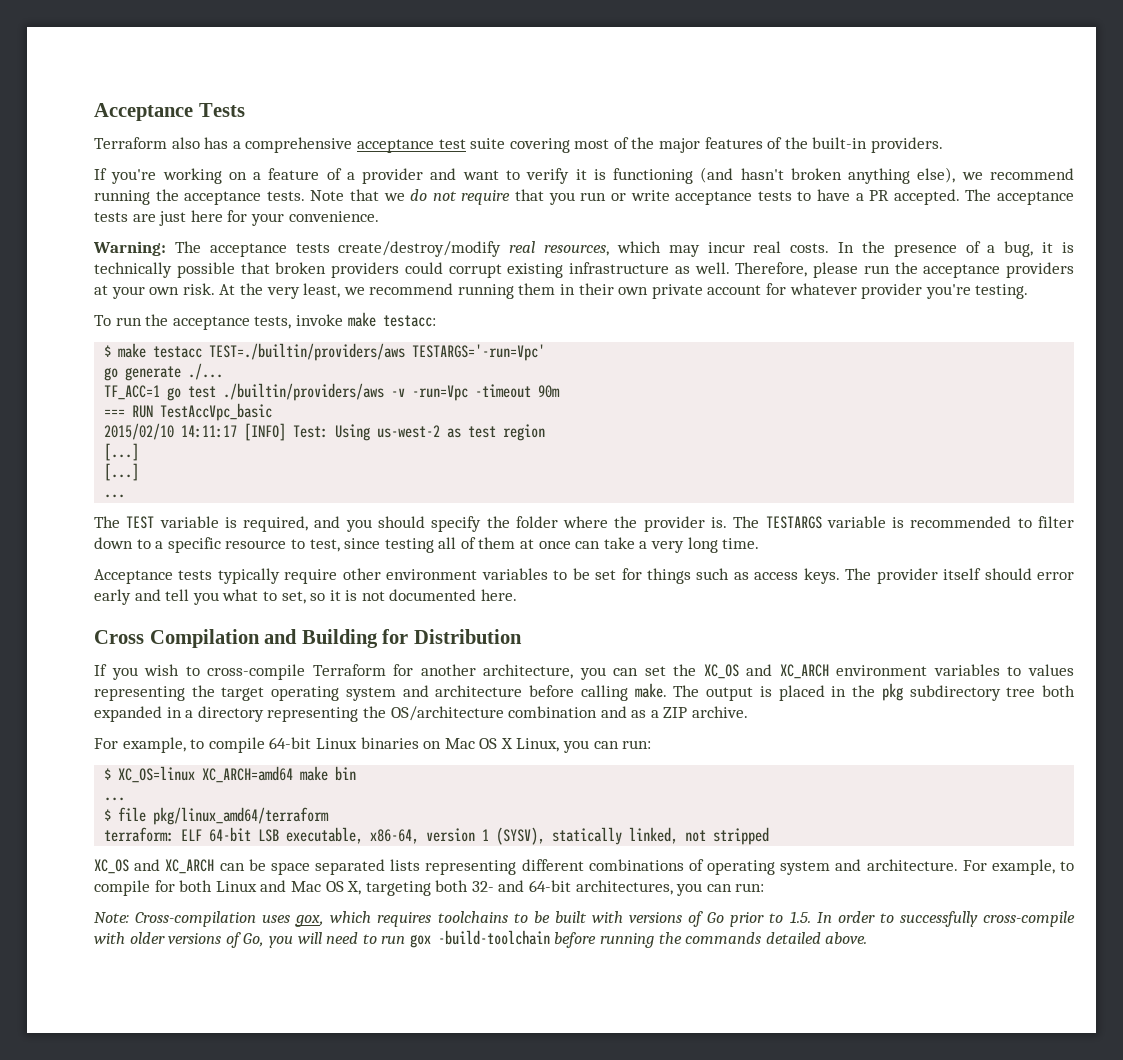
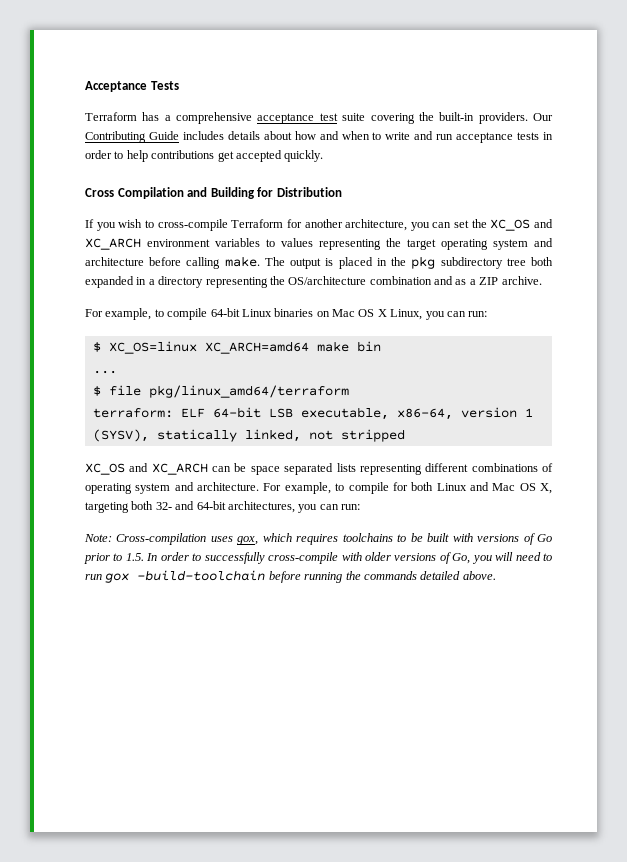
- Terraform also has a comprehensive acceptance test suite covering most of the major features of the built-in providers.
- If you're working on a feature of a provider and want to verify it is functioning (and hasn't broken anything else), we recommend running the acceptance tests. Note that we do not require that you run or write acceptance tests to have a PR accepted. The acceptance tests are just here for your convenience.
- Warning: The acceptance tests create/destroy/modify real resources, which may incur real costs. In the presence of a bug, it is technically possible that broken providers could corrupt existing infrastructure as well. Therefore, please run the acceptance providers at your own risk. At the very least, we recommend running them in their own private account for whatever provider you're testing.
- To run the acceptance tests, invoke make testacc:
- $ make testacc TEST=./builtin/providers/aws TESTARGS='-run=Vpc'
- go generate ./...
- TF_ACC=1 go test ./builtin/providers/aws -v -run=Vpc -timeout 90m
- === RUN TestAccVpc_basic
- 2015/02/10 14:11:17 [INFO] Test: Using us-west-2 as test region
- [...]
- [...]
- ...
- The TEST variable is required, and you should specify the folder where the provider is. The TESTARGS variable is recommended to filter down to a specific resource to test, since testing all of them at once can take a very long time.
- Acceptance tests typically require other environment variables to be set for things such as access keys. The provider itself should error early and tell you what to set, so it is not documented here.
+ Terraform has a comprehensive acceptance test suite covering the built-in providers. Our Contributing Guide includes details about how and when to write and run acceptance tests in order to help contributions get accepted quickly.

